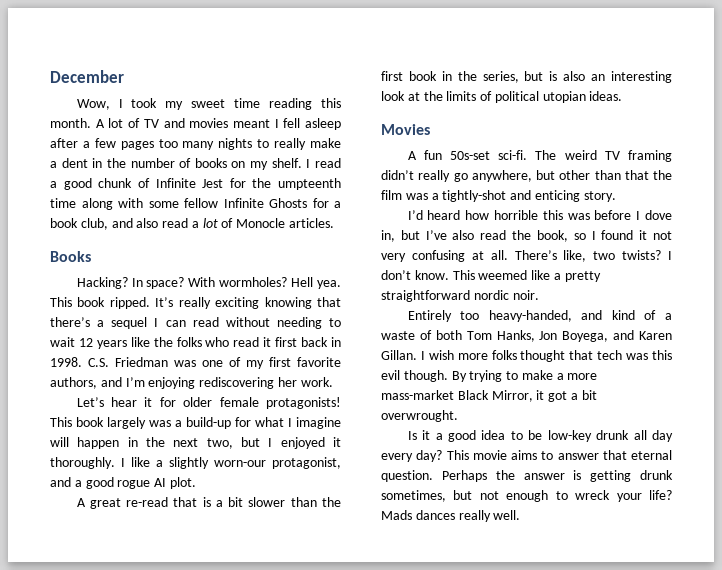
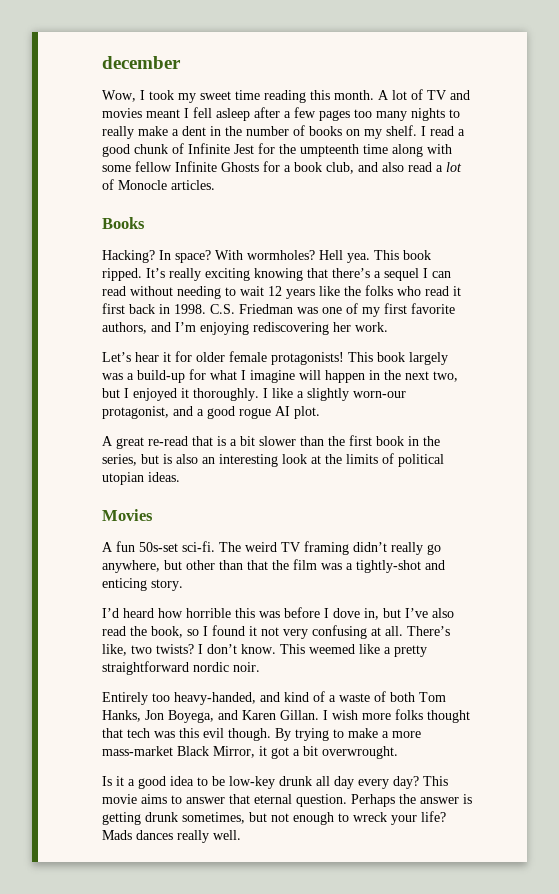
- December
+ december

